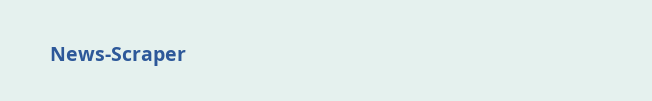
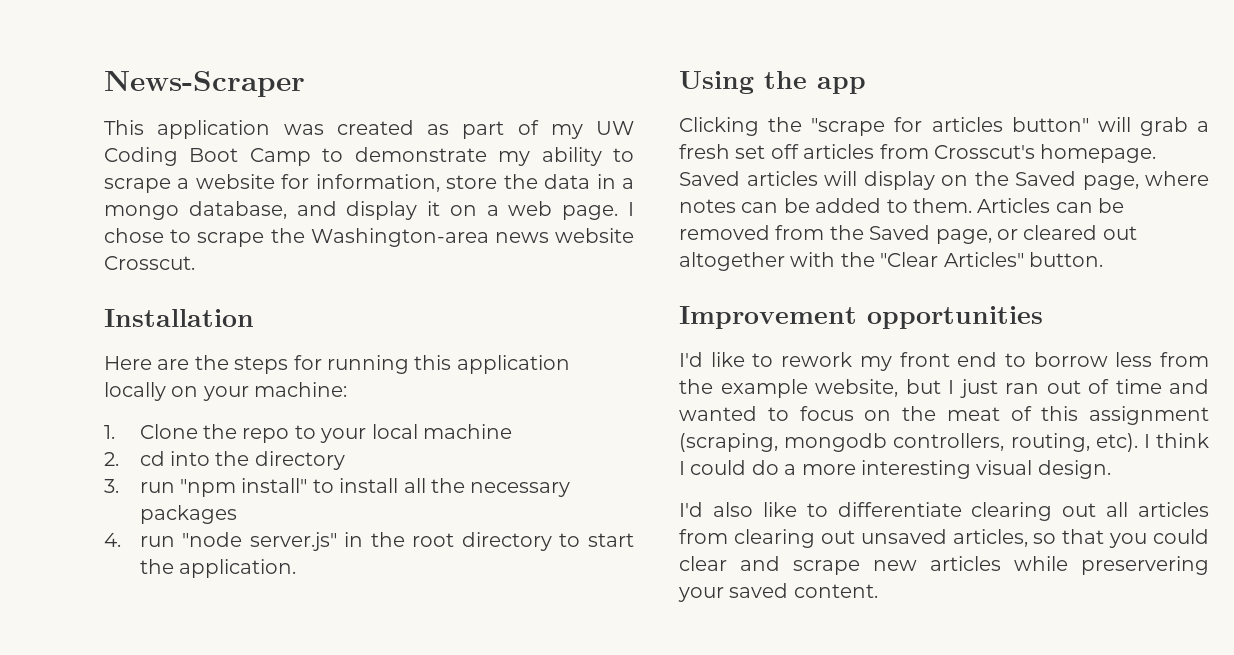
+ This application was created as part of my UW Coding Boot Camp to demonstrate my ability to scrape a website for information, store the data in a mongo database, and display it on a web page. I chose to scrape the Washington-area news website Crosscut.
+ Installation
+ Here are the steps for running this application locally on your machine:
+ 1. Clone the repo to your local machine
+ 2. cd into the directory
+ 3. run "npm install" to install all the necessary packages
+ 4. run "node server.js" in the root directory to start the application.
+ Using the app
+ Clicking the "scrape for articles button" will grab a fresh set off articles from Crosscut's homepage. Saved articles will display on the Saved page, where notes can be added to them. Articles can be removed from the Saved page, or cleared out altogether with the "Clear Articles" button.
+ Improvement opportunities
+ I'd like to rework my front end to borrow less from the example website, but I just ran out of time and wanted to focus on the meat of this assignment (scraping, mongodb controllers, routing, etc). I think I could do a more interesting visual design.
+ I'd also like to differentiate clearing out all articles from clearing out unsaved articles, so that you could clear and scrape new articles while preservering your saved content.

